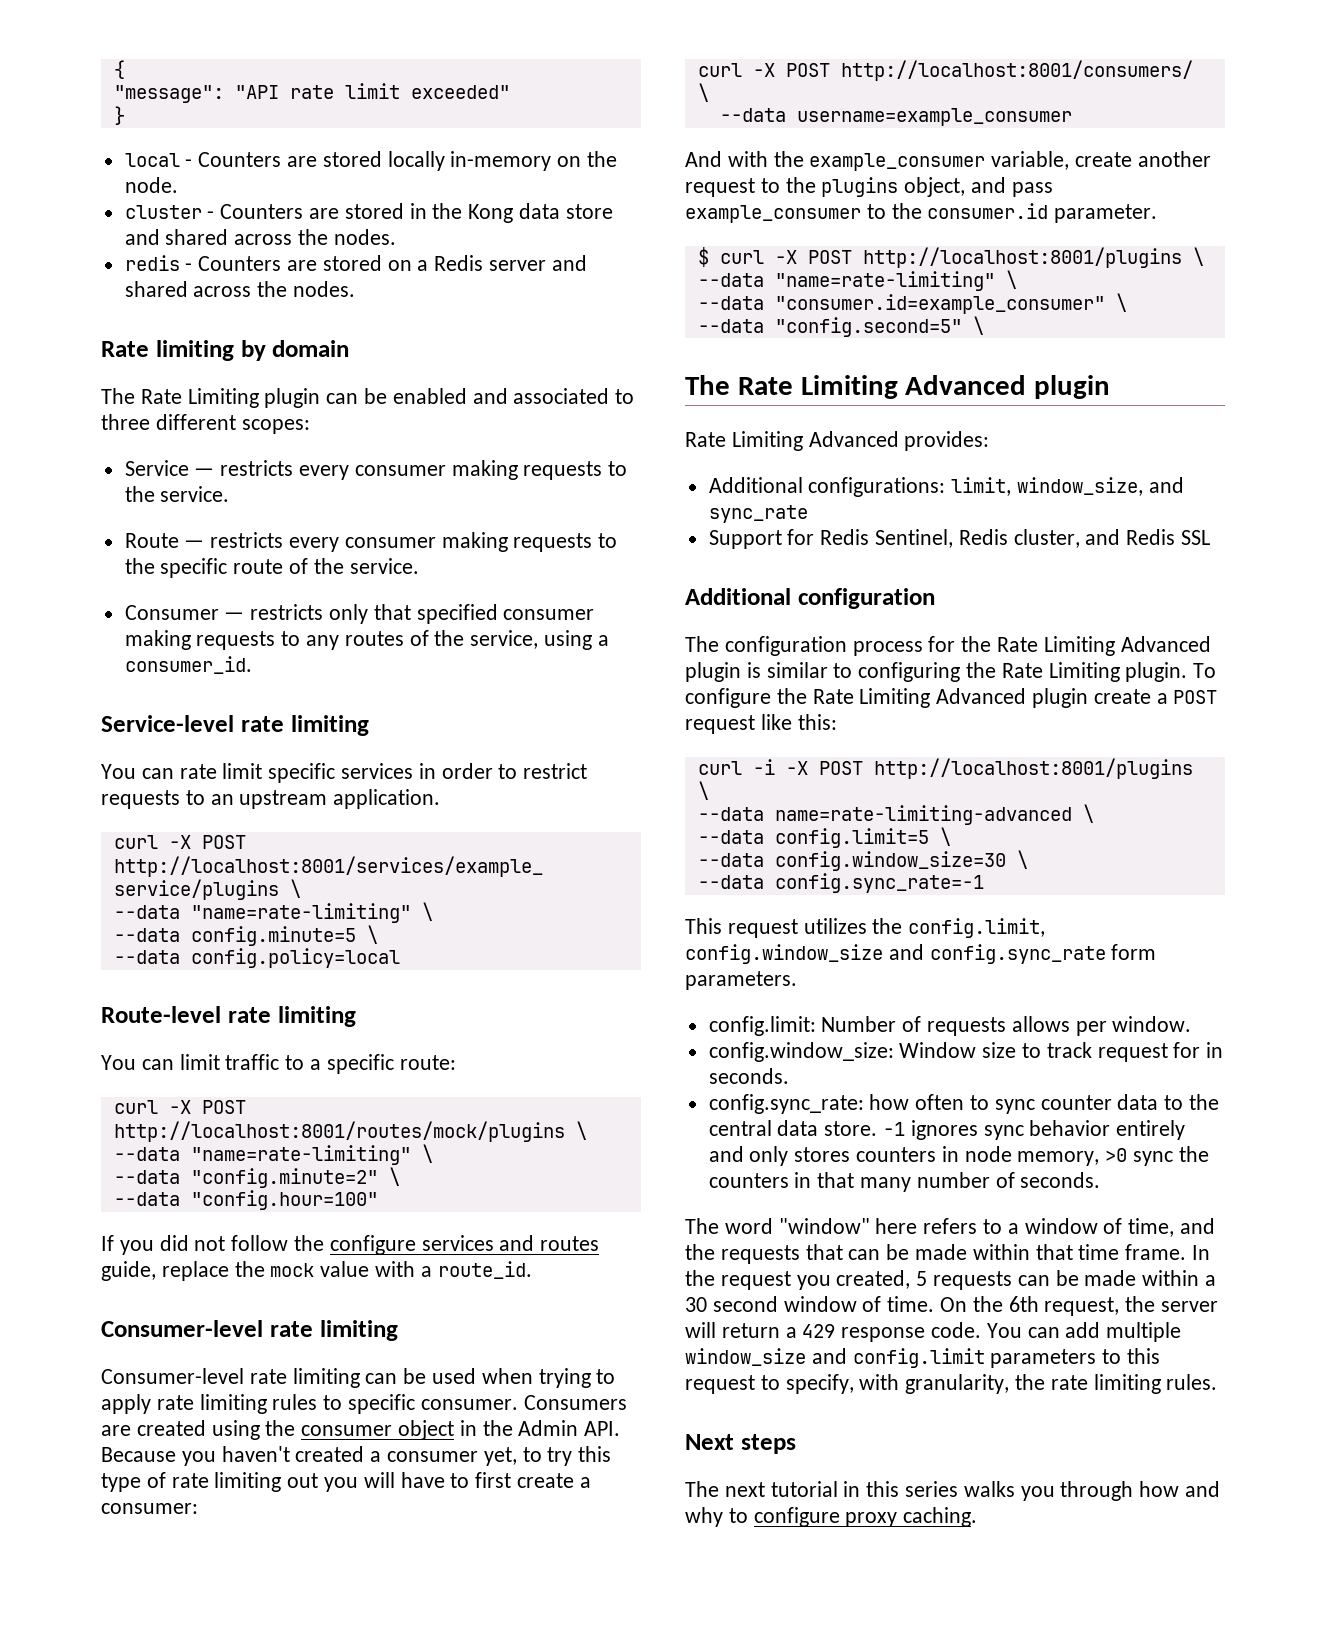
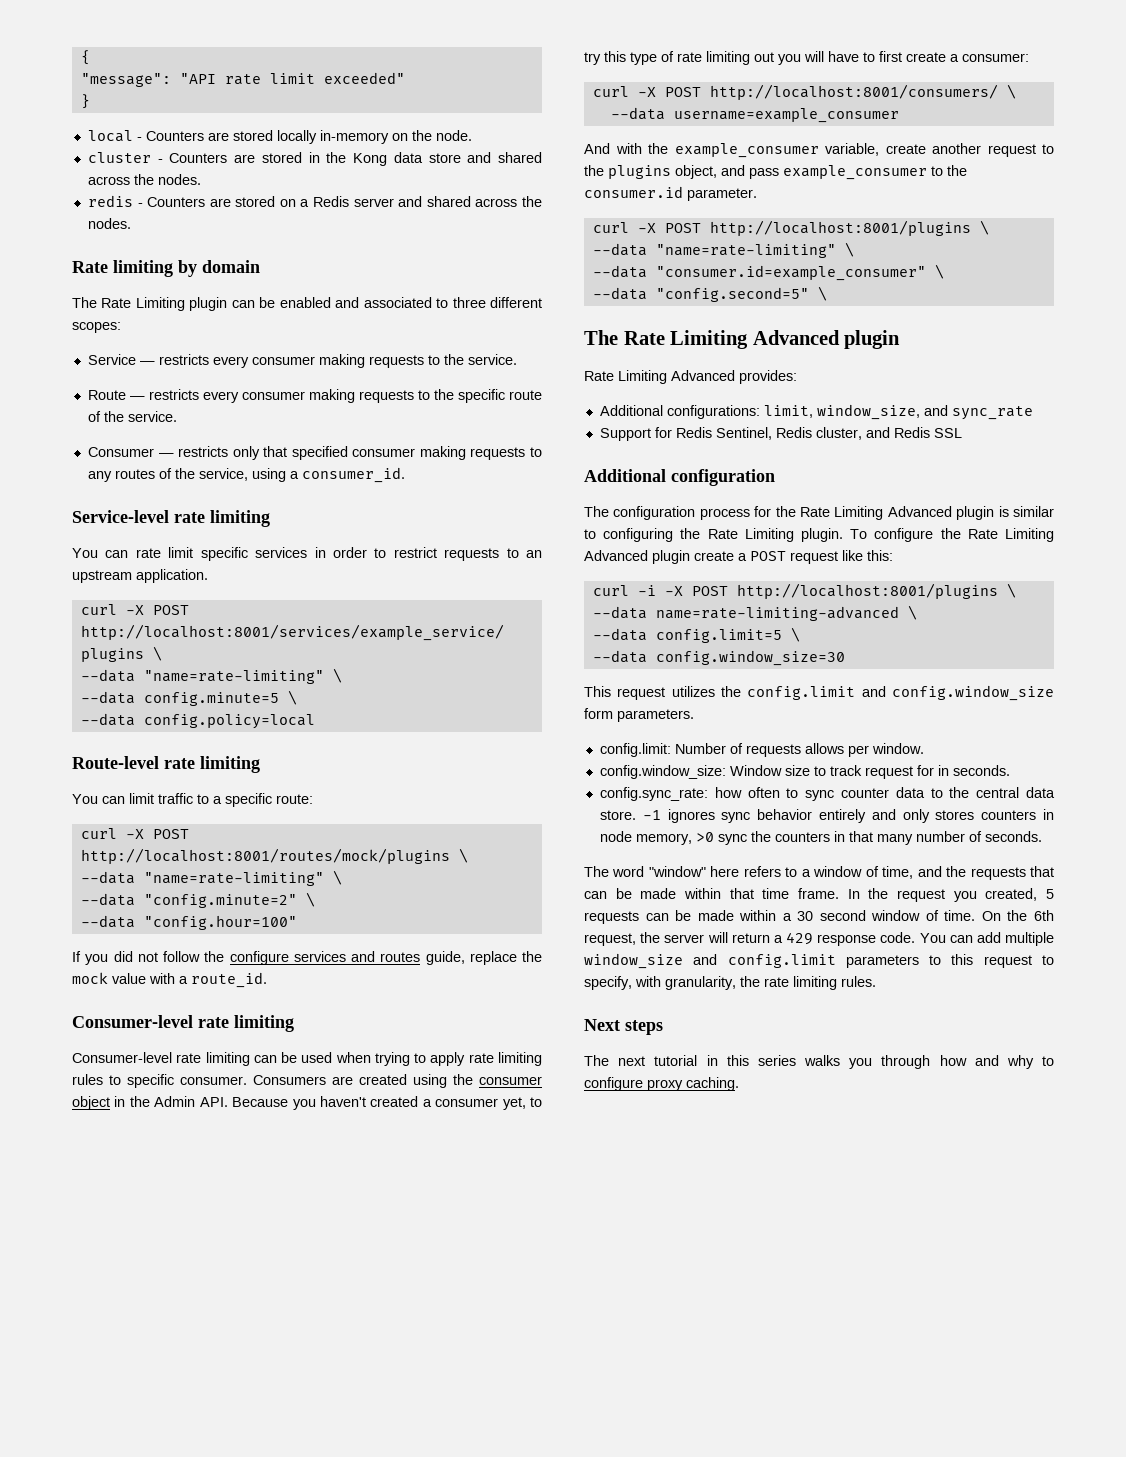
- $ curl -X POST http://localhost:8001/plugins \
+ curl -X POST http://localhost:8001/plugins \
- --data config.window_size=30 \
- --data config.sync_rate=-1
+ --data config.window_size=30
- This request utilizes the config.limit, config.window_size and config.sync_rate form parameters.
+ This request utilizes the config.limit and config.window_size form parameters.

